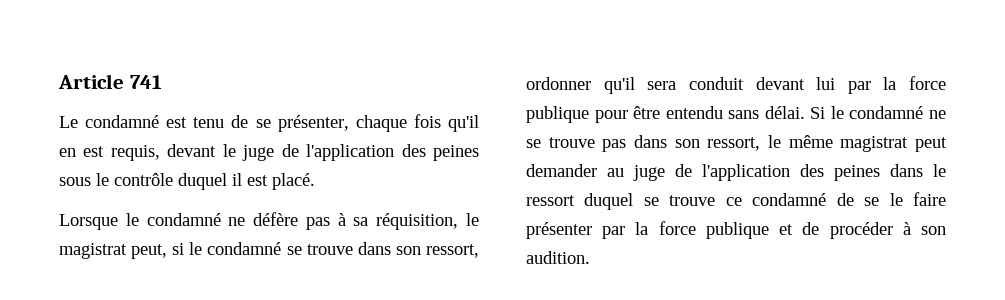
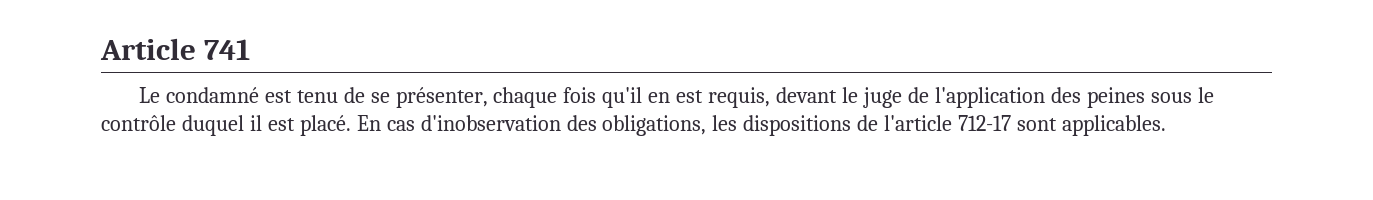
- Le condamné est tenu de se présenter, chaque fois qu'il en est requis, devant le juge de l'application des peines sous le contrôle duquel il est placé.
- Lorsque le condamné ne défère pas à sa réquisition, le magistrat peut, si le condamné se trouve dans son ressort, ordonner qu'il sera conduit devant lui par la force publique pour être entendu sans délai. Si le condamné ne se trouve pas dans son ressort, le même magistrat peut demander au juge de l'application des peines dans le ressort duquel se trouve ce condamné de se le faire présenter par la force publique et de procéder à son audition.
+ Le condamné est tenu de se présenter, chaque fois qu'il en est requis, devant le juge de l'application des peines sous le contrôle duquel il est placé. En cas d'inobservation des obligations, les dispositions de l'article 712-17 sont applicables.

